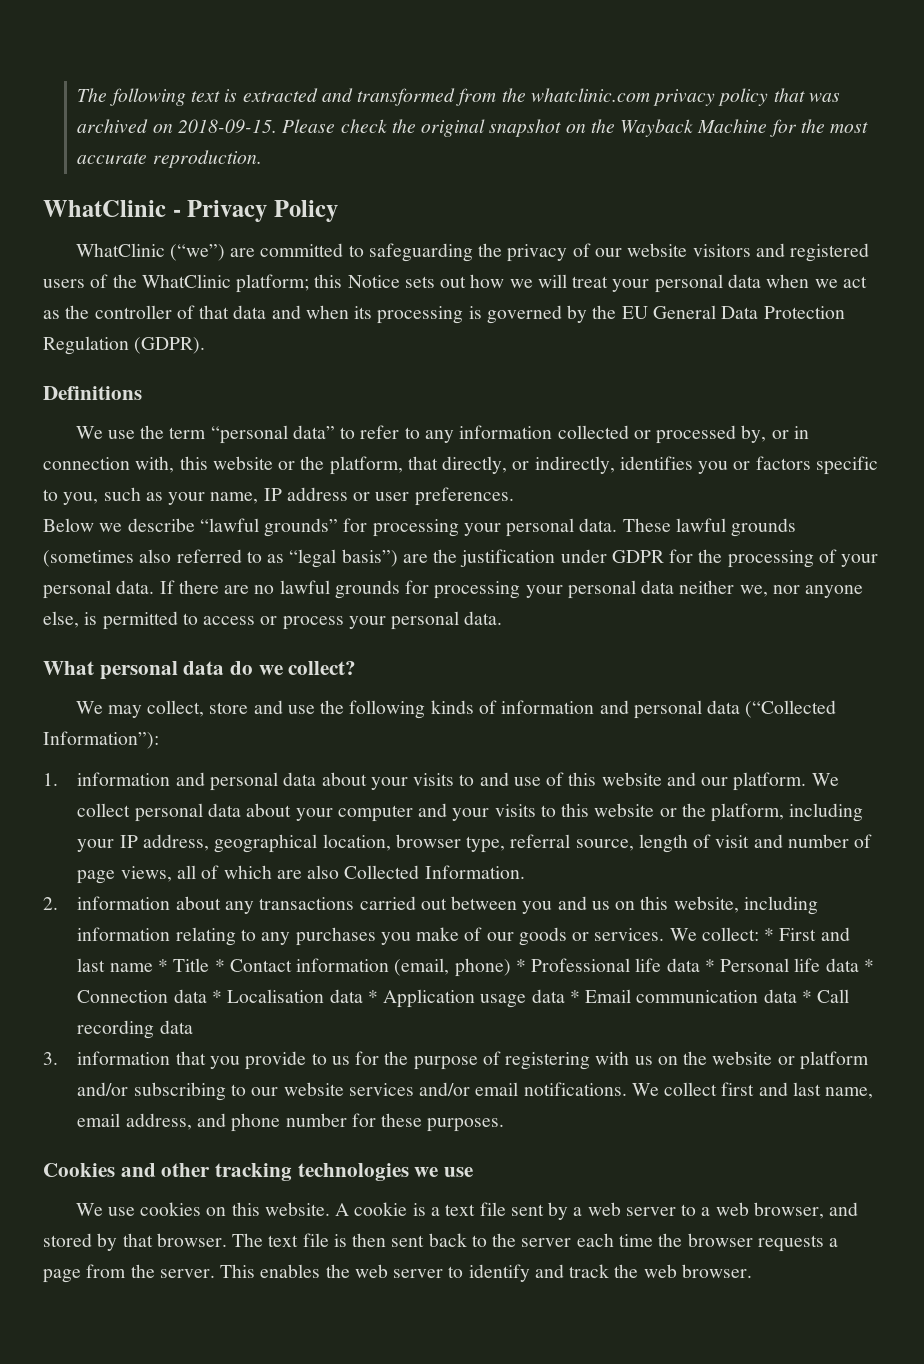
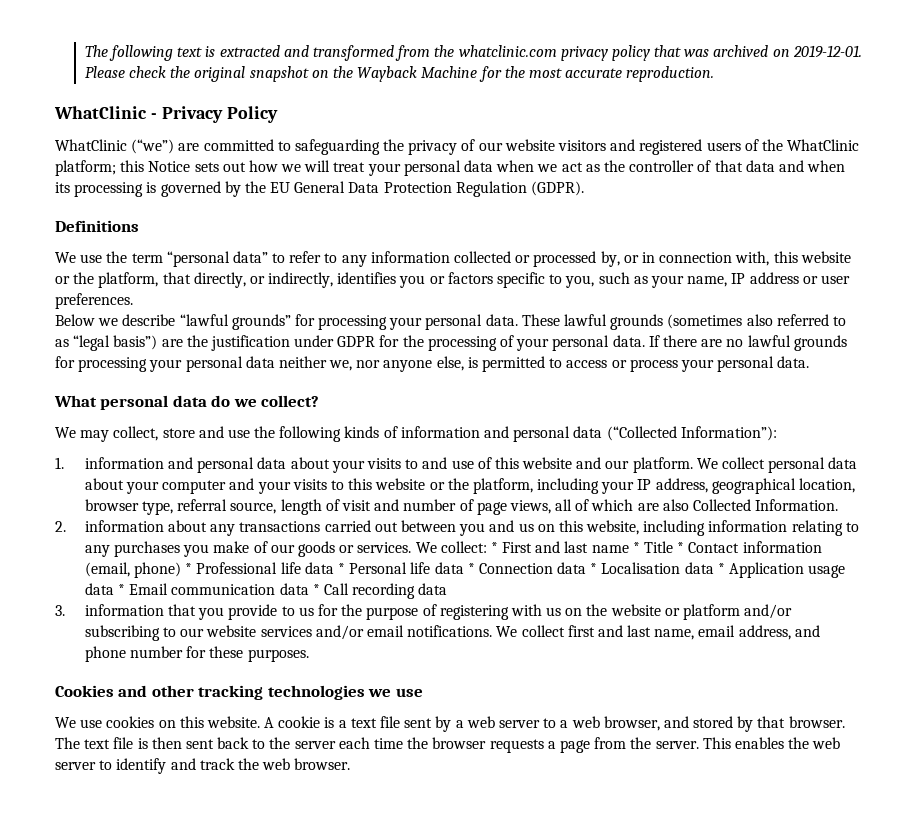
- The following text is extracted and transformed from the whatclinic.com privacy policy that was archived on 2018-09-15.
+ The following text is extracted and transformed from the whatclinic.com privacy policy that was archived on 2019-12-01.

